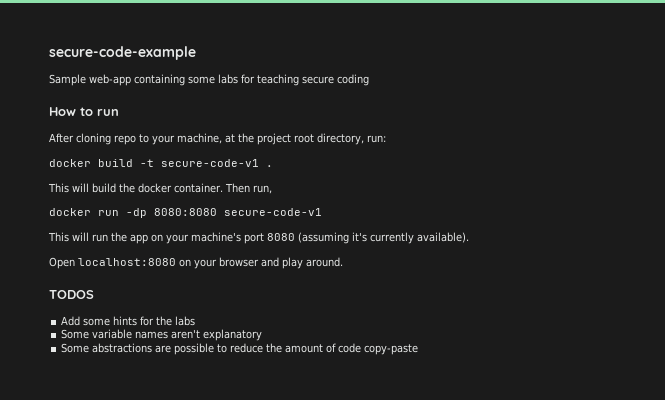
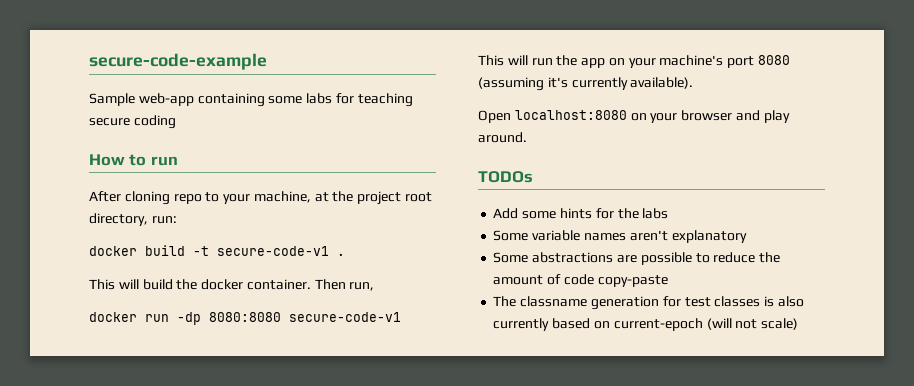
- TODOS
+ TODOs
+ The classname generation for test classes is also currently based on current-epoch (will not scale)

